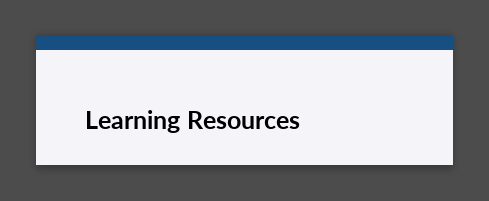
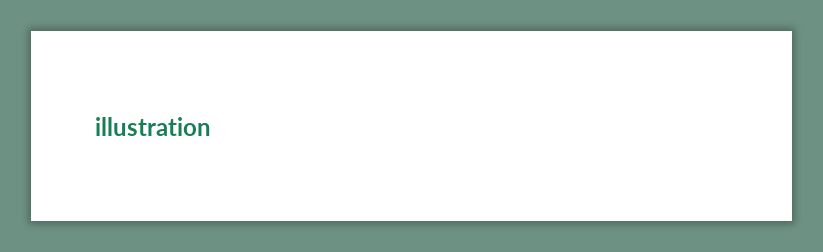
- Learning Resources
+ illustration

